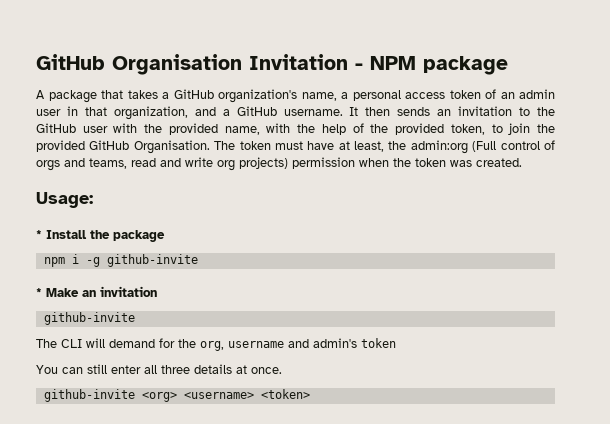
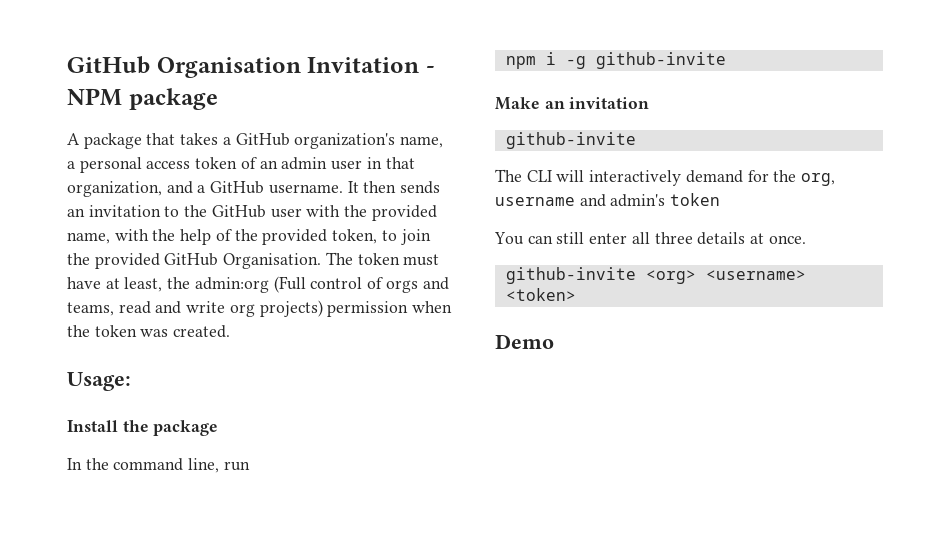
- * Install the package
+ Install the package
+ In the command line, run
- * Make an invitation
+ Make an invitation
- The CLI will demand for the org, username and admin's token
+ The CLI will interactively demand for the org, username and admin's token
+ Demo

